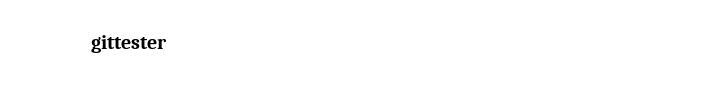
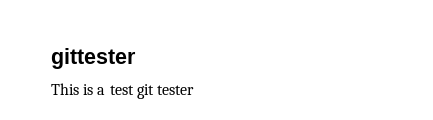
+ This is a test git tester

